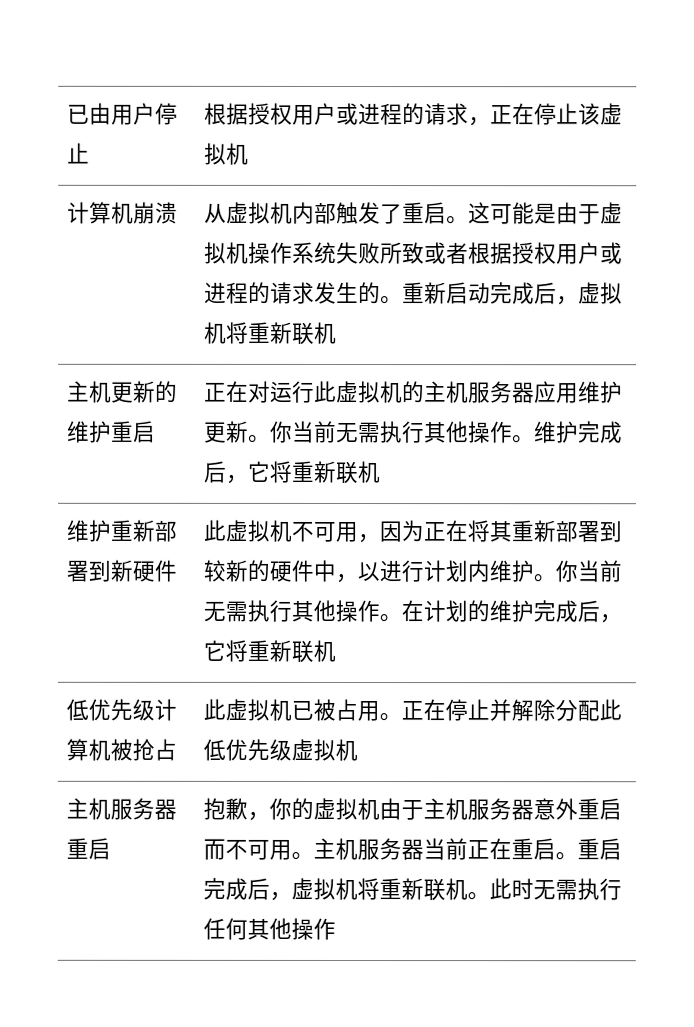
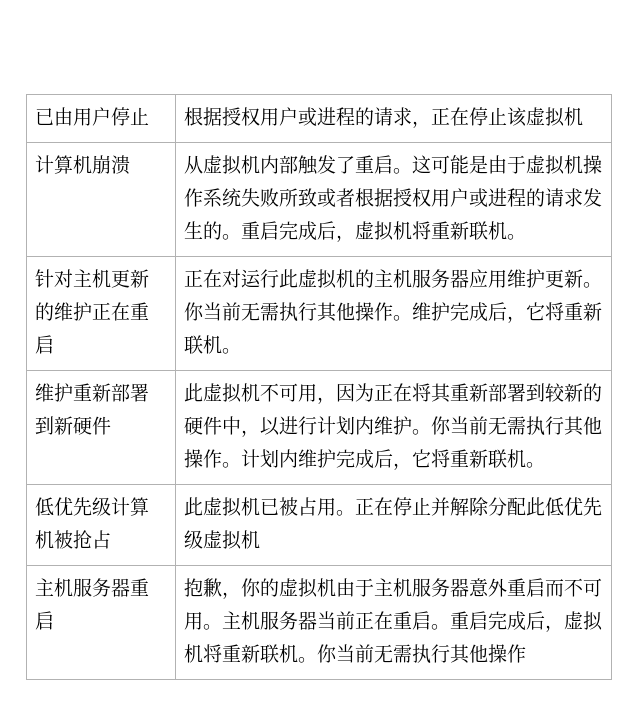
- 计算机崩溃 | 从虚拟机内部触发了重启。这可能是由于虚拟机操作系统失败所致或者根据授权用户或进程的请求发生的。重新启动完成后，虚拟机将重新联机
- 主机更新的维护重启 | 正在对运行此虚拟机的主机服务器应用维护更新。你当前无需执行其他操作。维护完成后，它将重新联机
+ 计算机崩溃 | 从虚拟机内部触发了重启。这可能是由于虚拟机操作系统失败所致或者根据授权用户或进程的请求发生的。重启完成后，虚拟机将重新联机。
+ 针对主机更新的维护正在重启 | 正在对运行此虚拟机的主机服务器应用维护更新。你当前无需执行其他操作。维护完成后，它将重新联机。
- 维护重新部署到新硬件 | 此虚拟机不可用，因为正在将其重新部署到较新的硬件中，以进行计划内维护。你当前无需执行其他操作。在计划的维护完成后，它将重新联机
+ 维护重新部署到新硬件 | 此虚拟机不可用，因为正在将其重新部署到较新的硬件中，以进行计划内维护。你当前无需执行其他操作。计划内维护完成后，它将重新联机。
- 主机服务器重启 | 抱歉，你的虚拟机由于主机服务器意外重启而不可用。主机服务器当前正在重启。重启完成后，虚拟机将重新联机。此时无需执行任何其他操作
+ 主机服务器重启 | 抱歉，你的虚拟机由于主机服务器意外重启而不可用。主机服务器当前正在重启。重启完成后，虚拟机将重新联机。你当前无需执行其他操作

